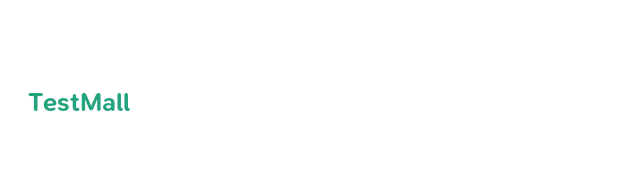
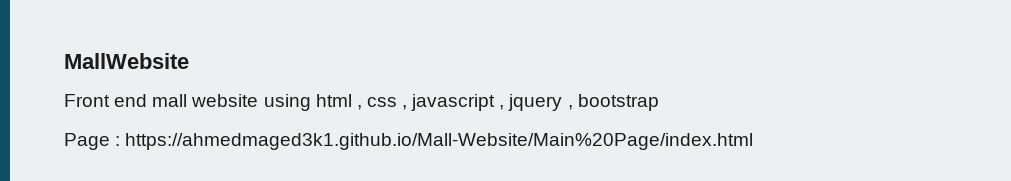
- TestMall
+ MallWebsite
+ Front end mall website using html , css , javascript , jquery , bootstrap
+ Page : https://ahmedmaged3k1.github.io/Mall-Website/Main%20Page/index.html

